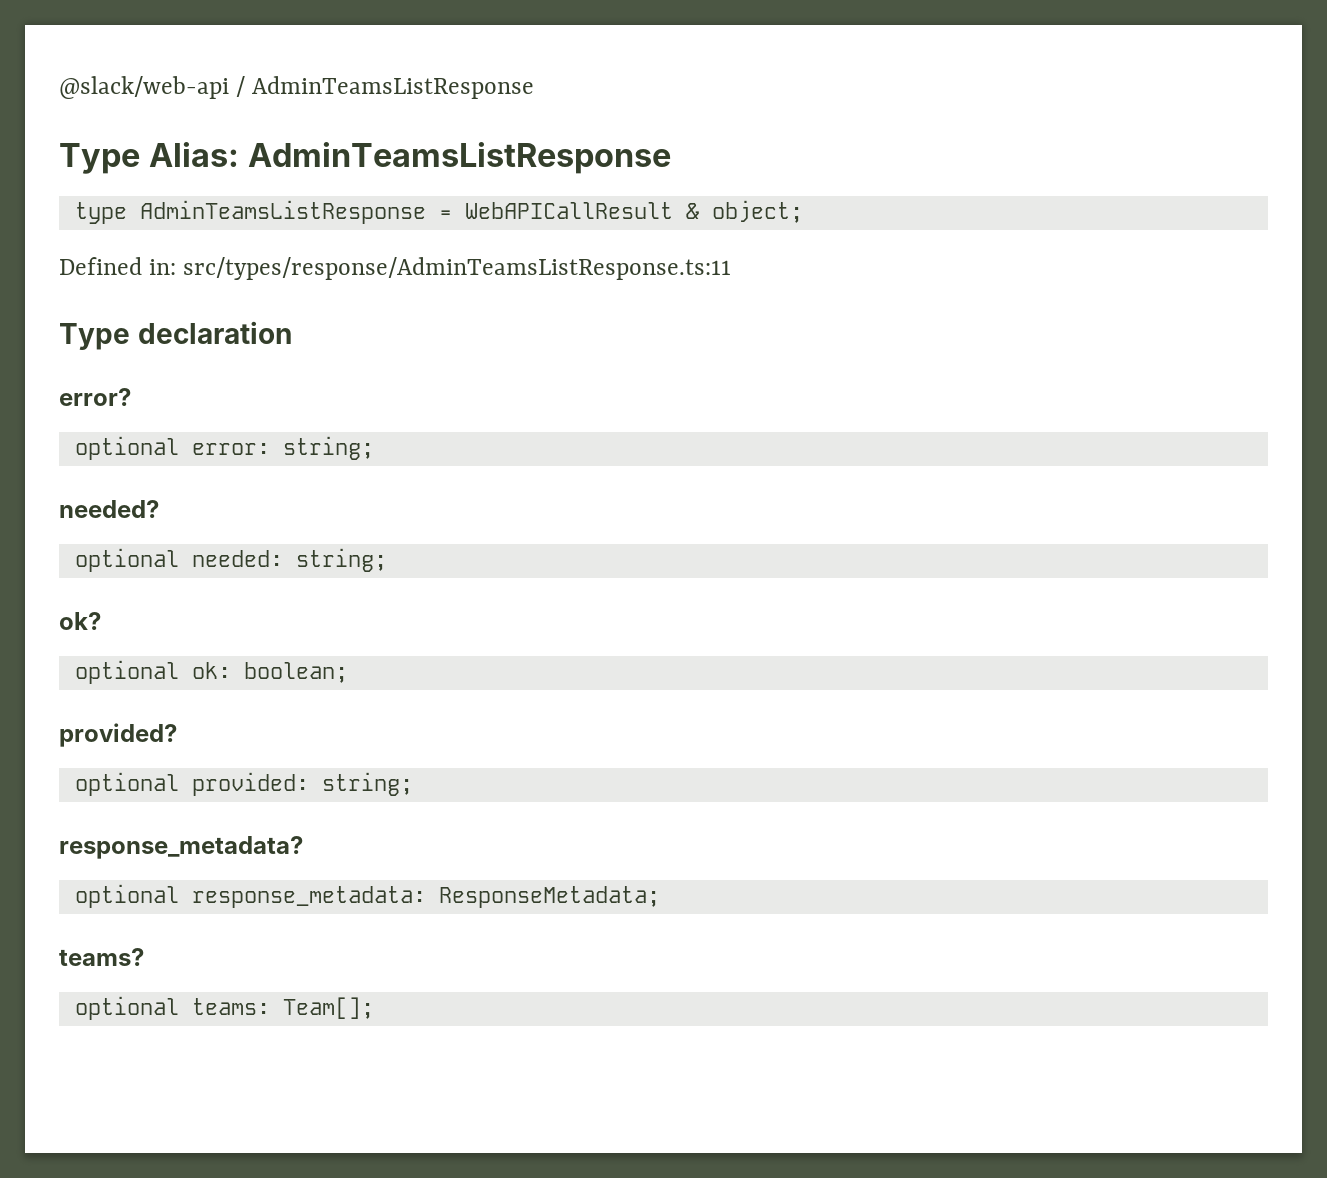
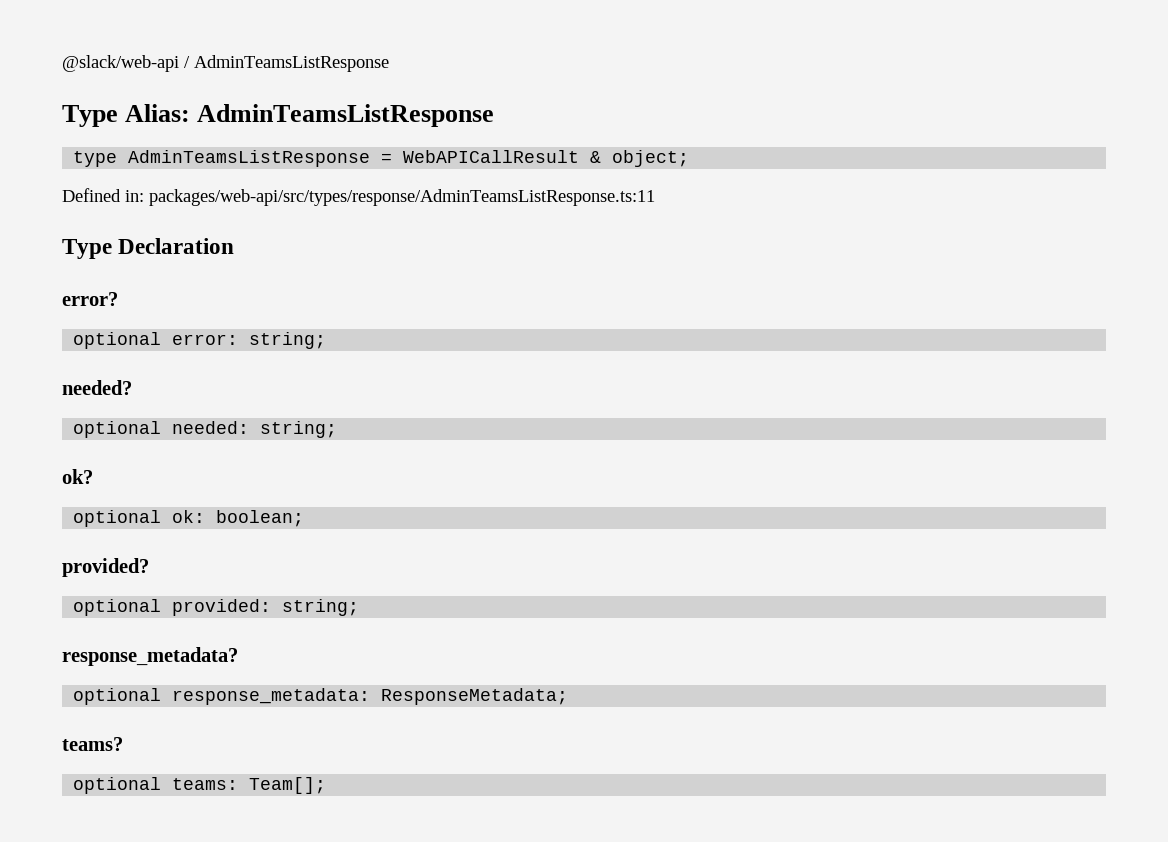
- Defined in: src/types/response/AdminTeamsListResponse.ts:11
- Type declaration
+ Defined in: packages/web-api/src/types/response/AdminTeamsListResponse.ts:11
+ Type Declaration

